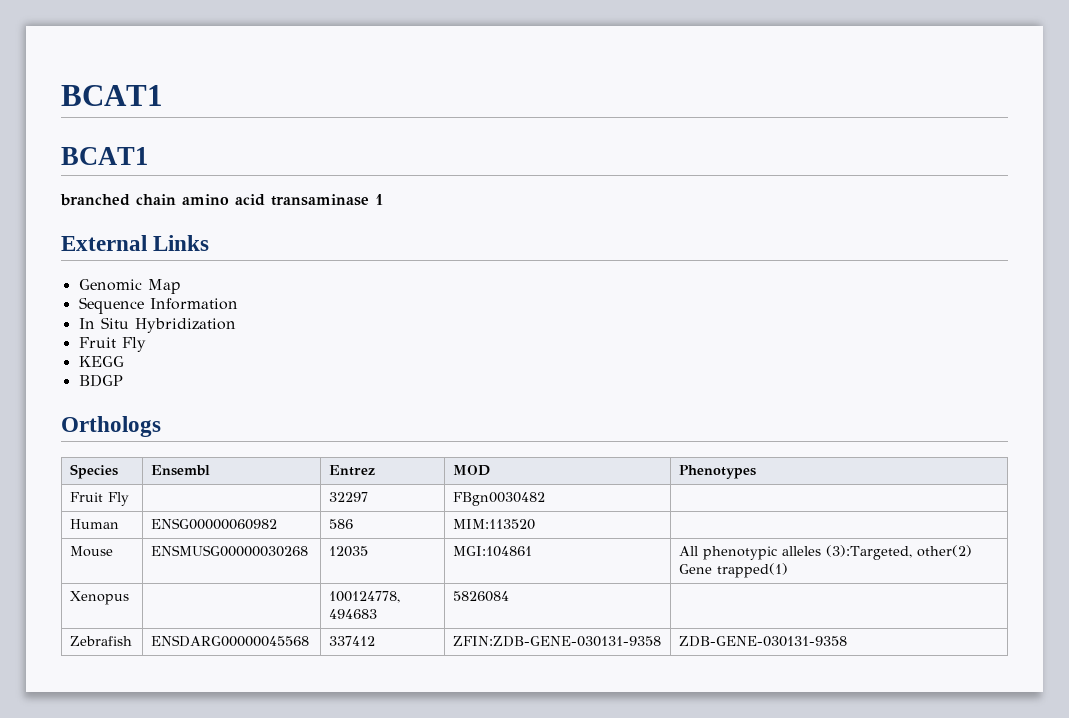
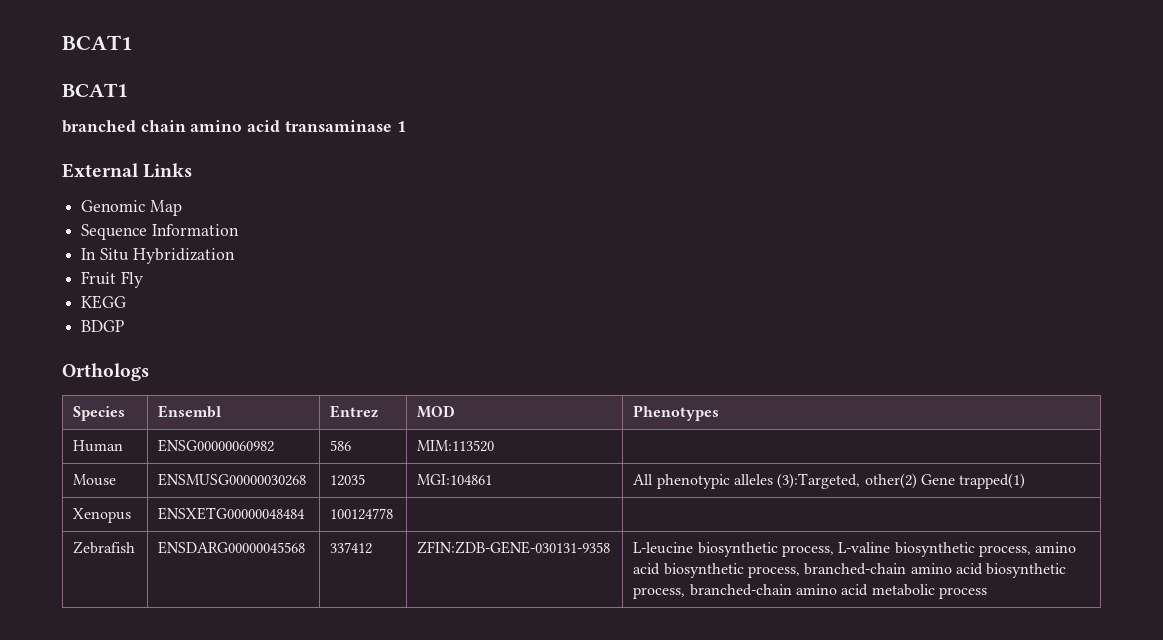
- Fruit Fly | | 32297 | FBgn0030482 |
- Xenopus | | 100124778, 494683 | 5826084 |
+ Xenopus | ENSXETG00000048484 | 100124778 | |
- Zebrafish | ENSDARG00000045568 | 337412 | ZFIN:ZDB-GENE-030131-9358 | ZDB-GENE-030131-9358
+ Zebrafish | ENSDARG00000045568 | 337412 | ZFIN:ZDB-GENE-030131-9358 | L-leucine biosynthetic process, L-valine biosynthetic process, amino acid biosynthetic process, branched-chain amino acid biosynthetic process, branched-chain amino acid metabolic process

